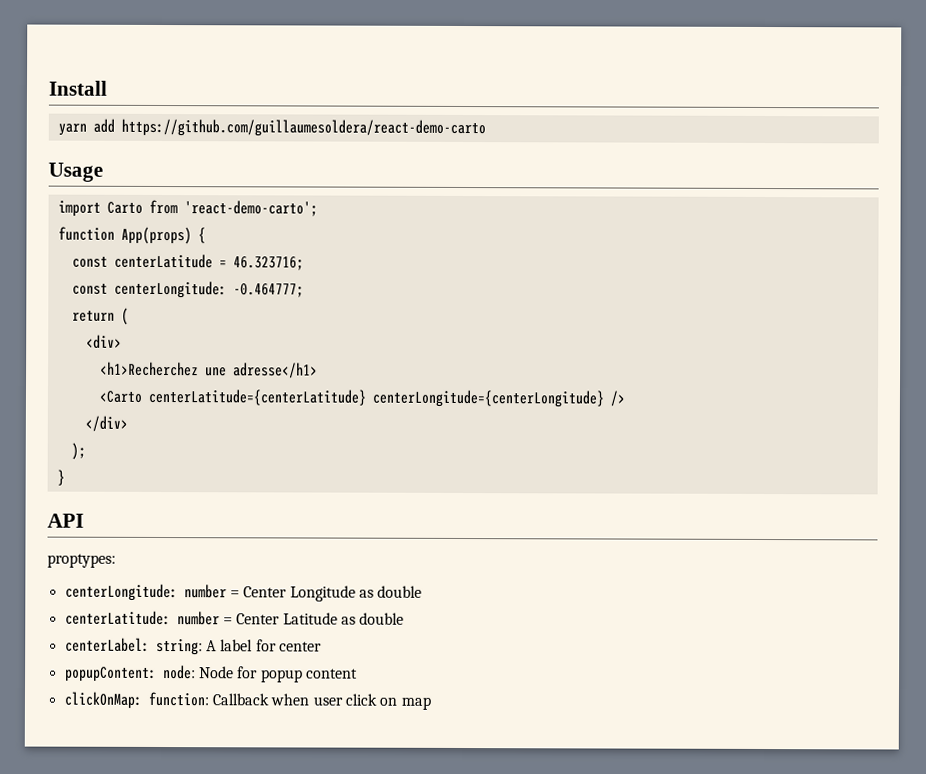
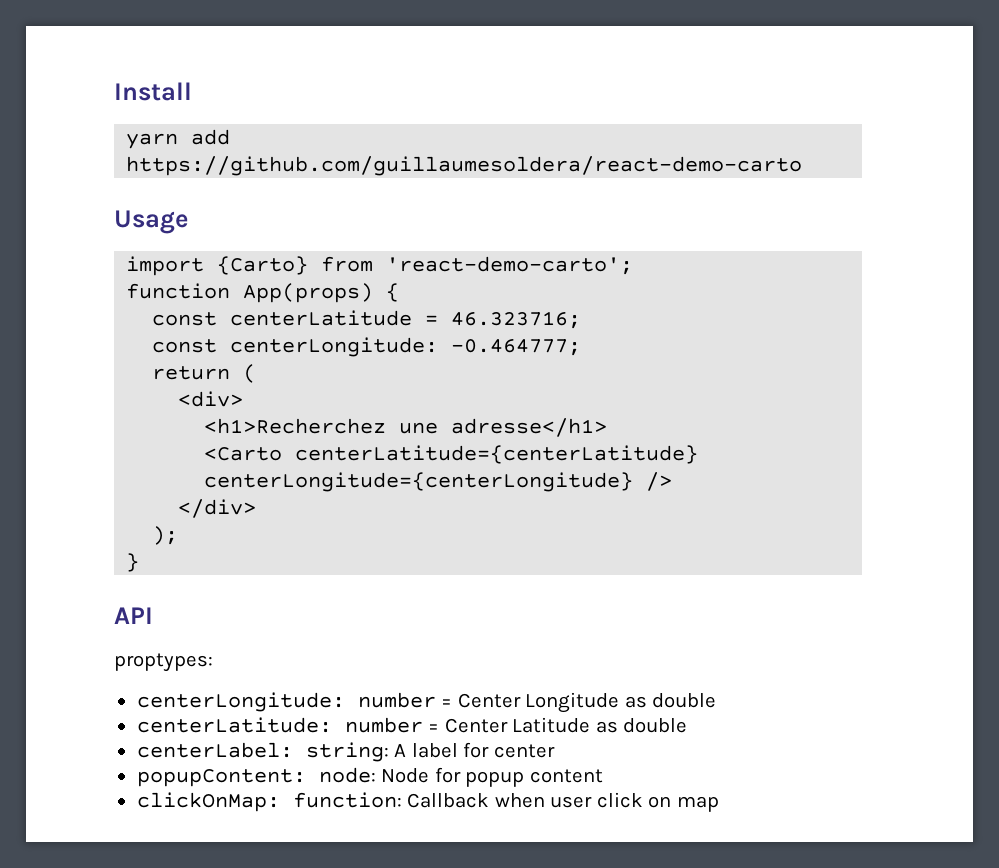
- import Carto from 'react-demo-carto';
+ import {Carto} from 'react-demo-carto';

